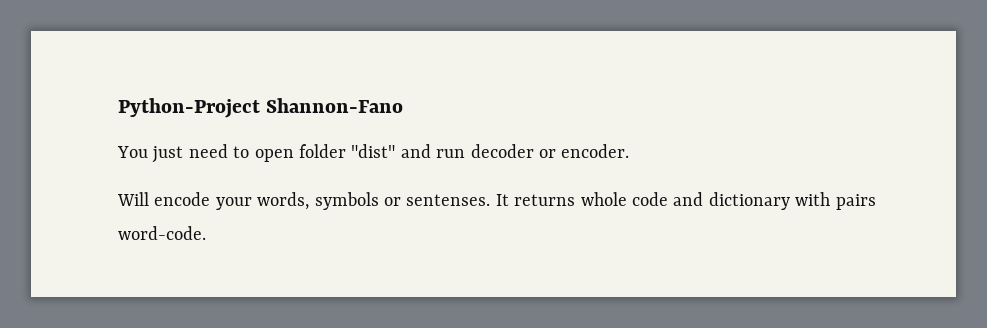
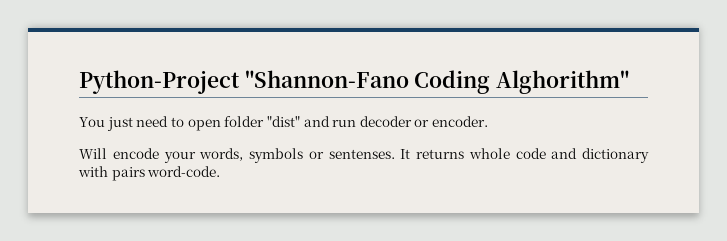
- Python-Project Shannon-Fano
+ Python-Project "Shannon-Fano Coding Alghorithm"

